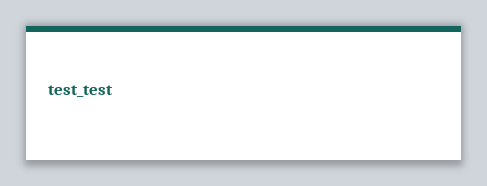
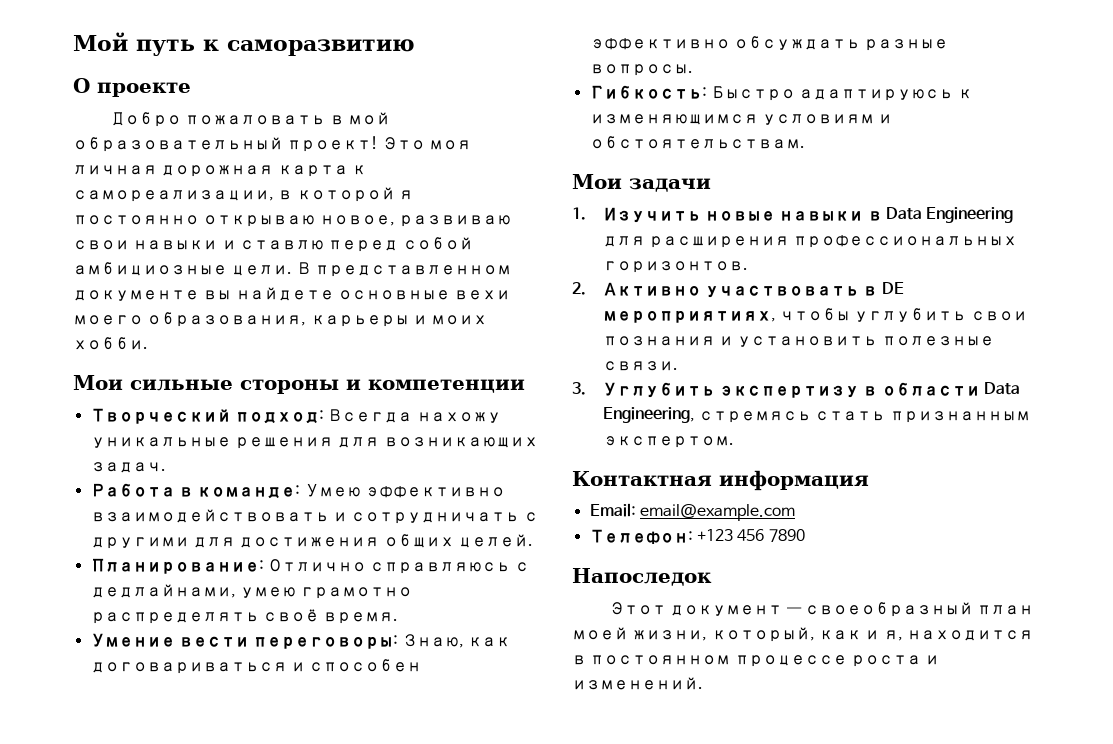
- test_test
+ Мой путь к саморазвитию
+ О проекте
+ Добро пожаловать в мой образовательный проект! Это моя личная дорожная карта к самореализации, в которой я постоянно открываю новое, развиваю свои навыки и ставлю перед собой амбициозные цели. В представленном документе вы найдете основные вехи моего образования, карьеры и моих хобби.
+ Мои сильные стороны и компетенции
+ Творческий подход: Всегда нахожу уникальные решения для возникающих задач.
+ Работа в команде: Умею эффективно взаимодействовать и сотрудничать с другими для достижения общих целей.
+ Планирование: Отлично справляюсь с дедлайнами, умею грамотно распределять своё время.
+ Умение вести переговоры: Знаю, как договариваться и способен эффективно обсуждать разные вопросы.
+ Гибкость: Быстро адаптируюсь к изменяющимся условиям и обстоятельствам.
+ Мои задачи
+ 1. Изучить новые навыки в Data Engineering для расширения профессиональных горизонтов.
+ 2. Активно участвовать в DE мероприятиях, чтобы углубить свои познания и установить полезные связи.
+ 3. Углубить экспертизу в области Data Engineering, стремясь стать признанным экспертом.
+ Контактная информация
+ Email: email@example.com
+ Телефон: +123 456 7890
+ Напоследок
+ Этот документ — своеобразный план моей жизни, который, как и я, находится в постоянном процессе роста и изменений.

